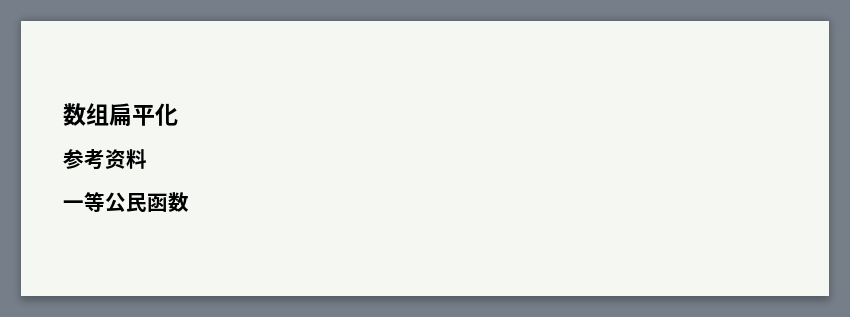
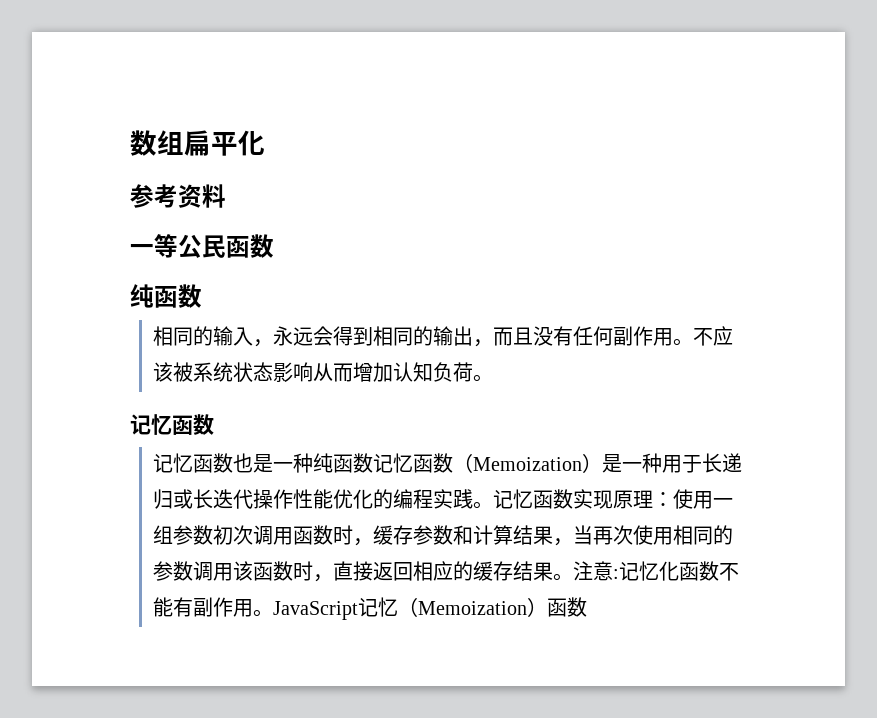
  一等公民函数
+ 纯函数
+ 相同的输入，永远会得到相同的输出，而且没有任何副作用。不应该被系统状态影响从而增加认知负荷。
+ 记忆函数
+ 记忆函数也是一种纯函数记忆函数（Memoization）是一种用于长递归或长迭代操作性能优化的编程实践。记忆函数实现原理：使用一组参数初次调用函数时，缓存参数和计算结果，当再次使用相同的参数调用该函数时，直接返回相应的缓存结果。注意:记忆化函数不能有副作用。JavaScript记忆（Memoization）函数

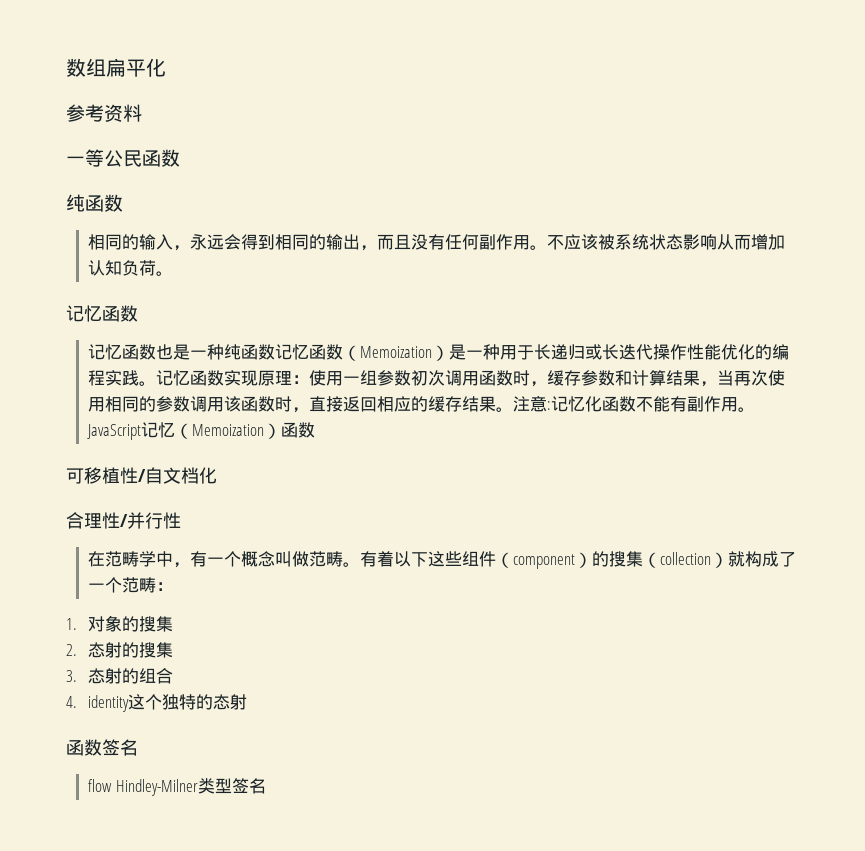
+ 可移植性/自文档化
+ 合理性/并行性
+ 在范畴学中，有一个概念叫做范畴。有着以下这些组件（component）的搜集（collection）就构成了一个范畴：
+ 1.对象的搜集
+ 2.态射的搜集
+ 3.态射的组合
+ 4. identity这个独特的态射
+ 函数签名
+ flow Hindley-Milner类型签名

